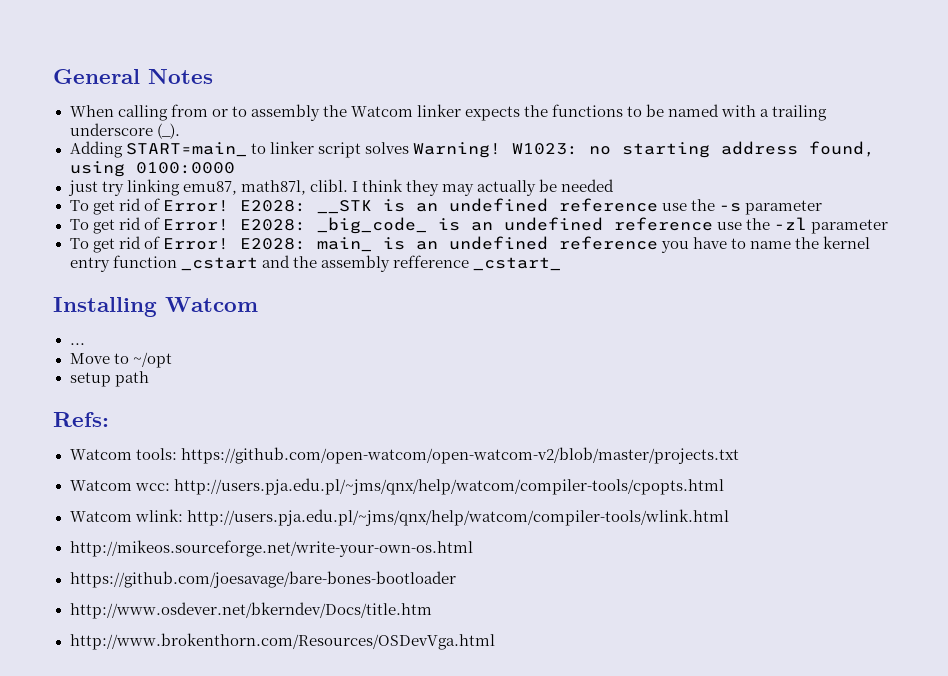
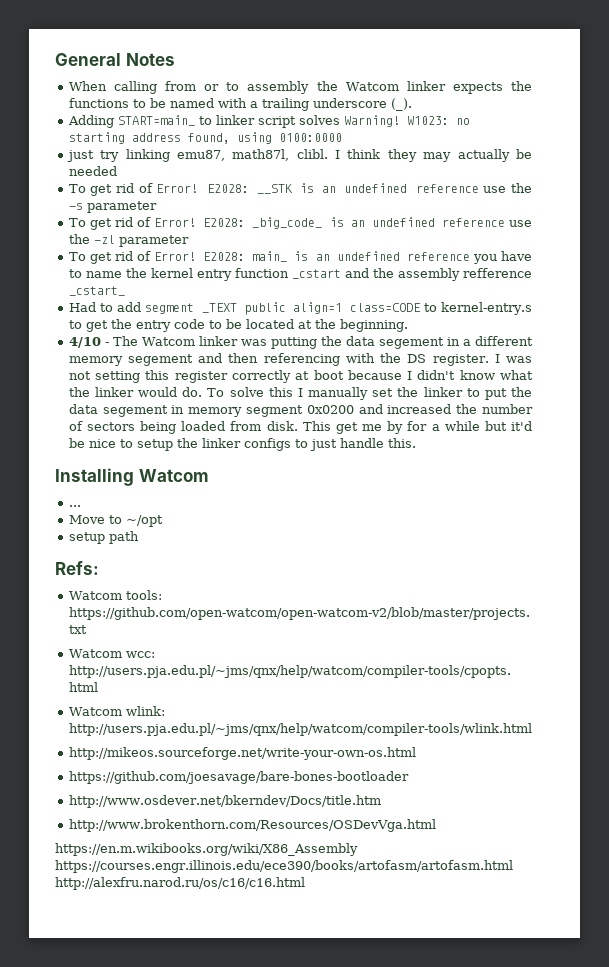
+ Had to add segment _TEXT public align=1 class=CODE to kernel-entry.s to get the entry code to be located at the beginning.
+ 4/10 - The Watcom linker was putting the data segement in a different memory segement and then referencing with the DS register. I was not setting this register correctly at boot because I didn't know what the linker would do. To solve this I manually set the linker to put the data segement in memory segment 0x0200 and increased the number of sectors being loaded from disk. This get me by for a while but it'd be nice to setup the linker configs to just handle this.
+ https://en.m.wikibooks.org/wiki/X86_Assembly https://courses.engr.illinois.edu/ece390/books/artofasm/artofasm.html http://alexfru.narod.ru/os/c16/c16.html

